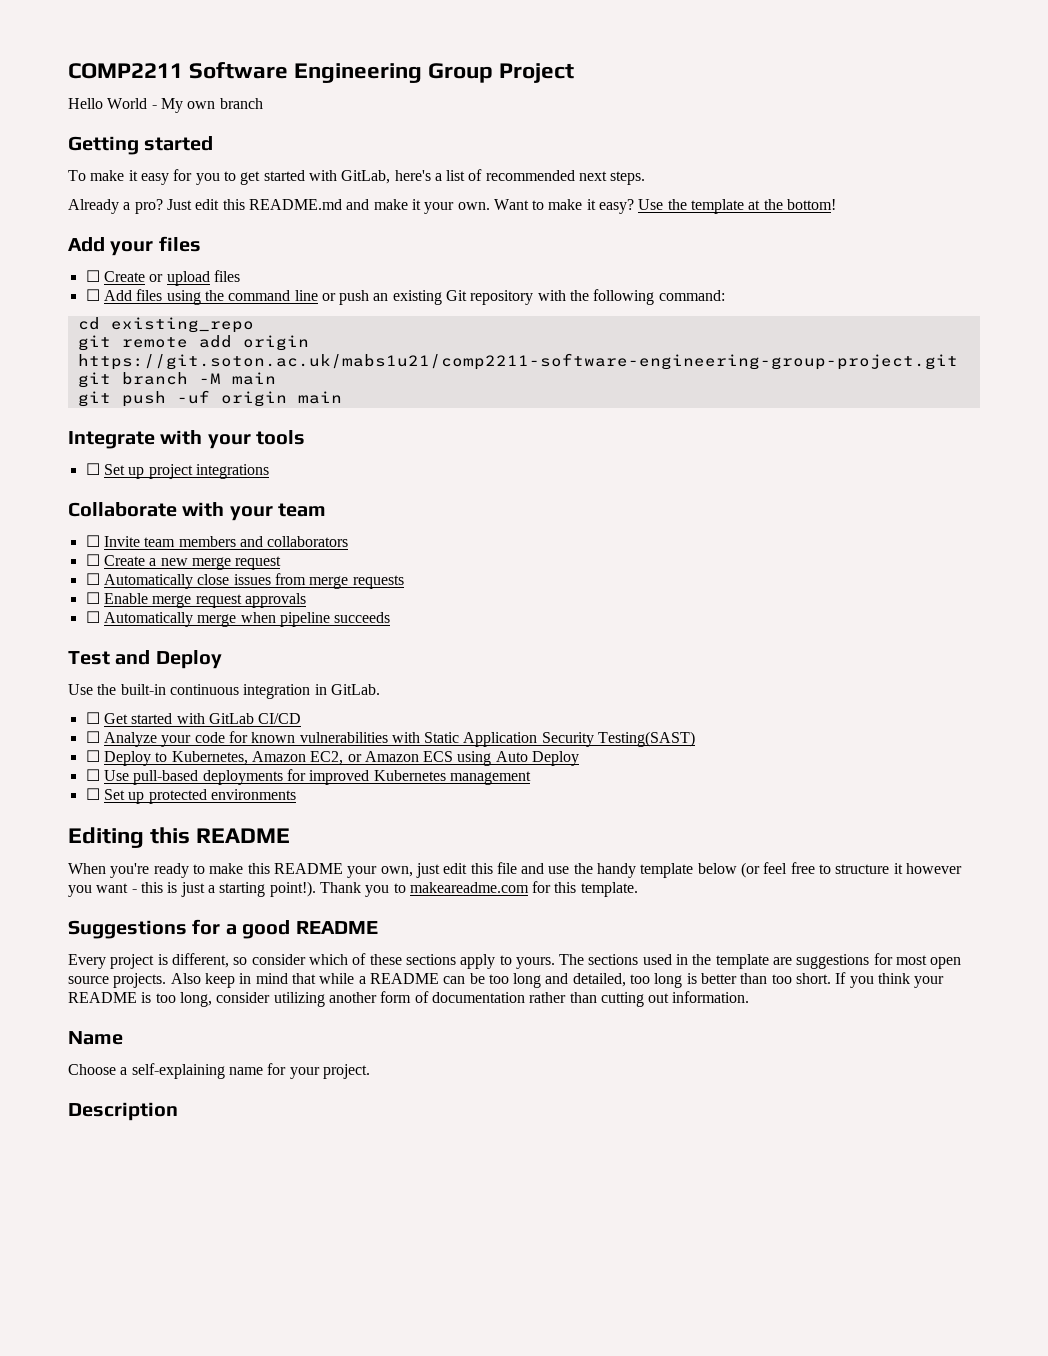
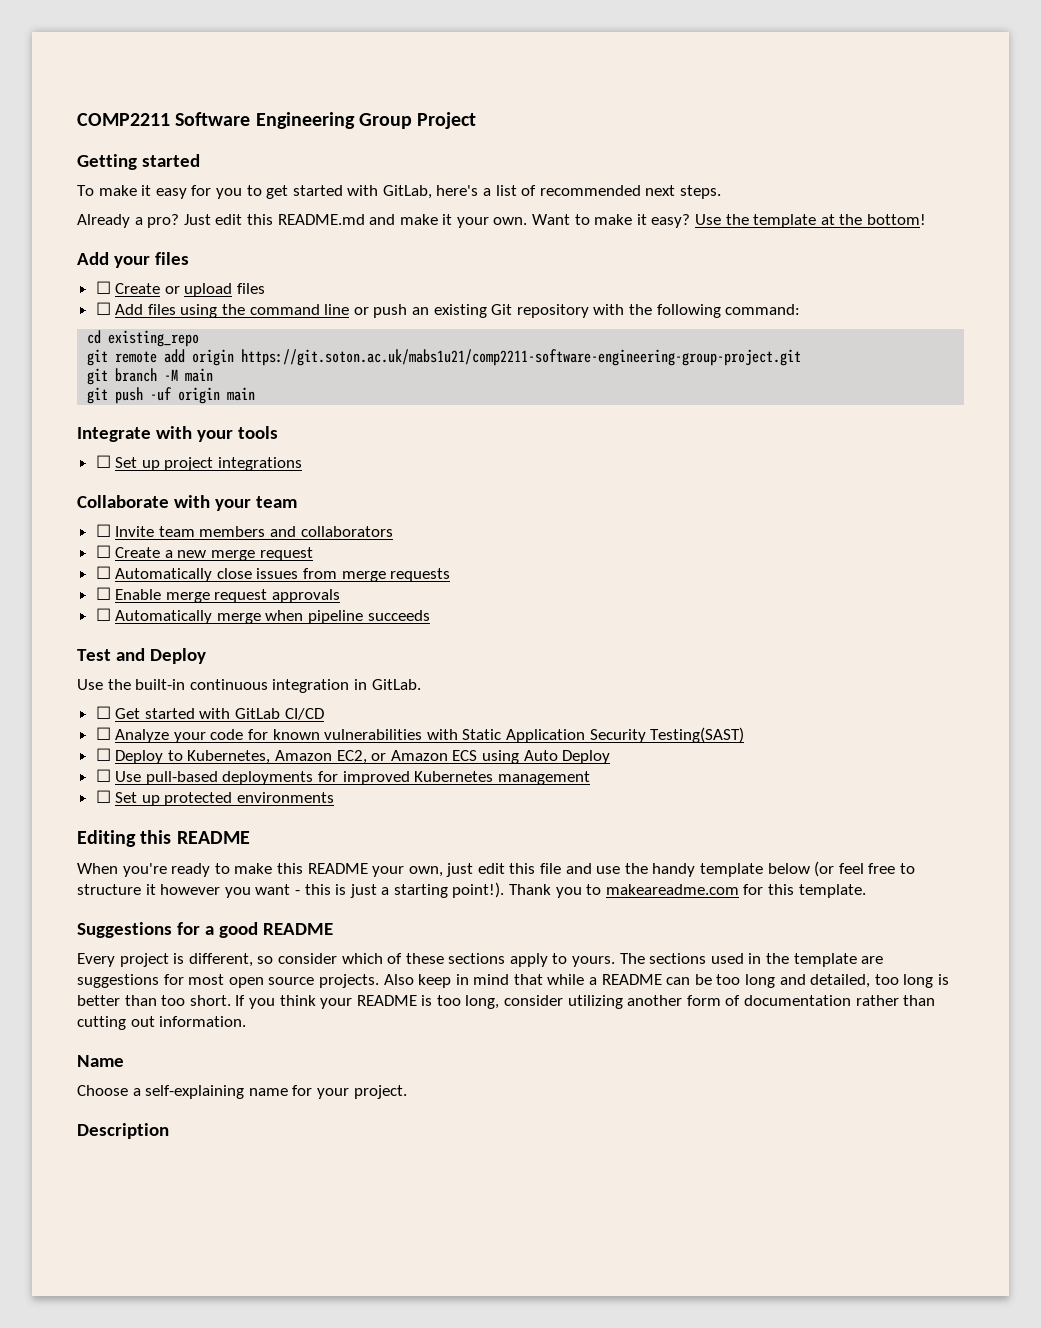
- Hello World - My own branch

